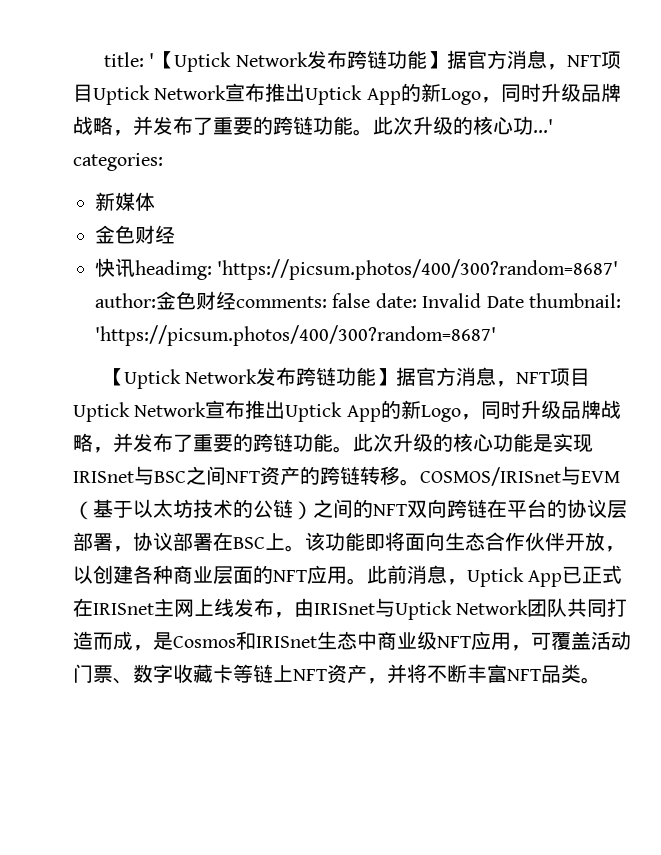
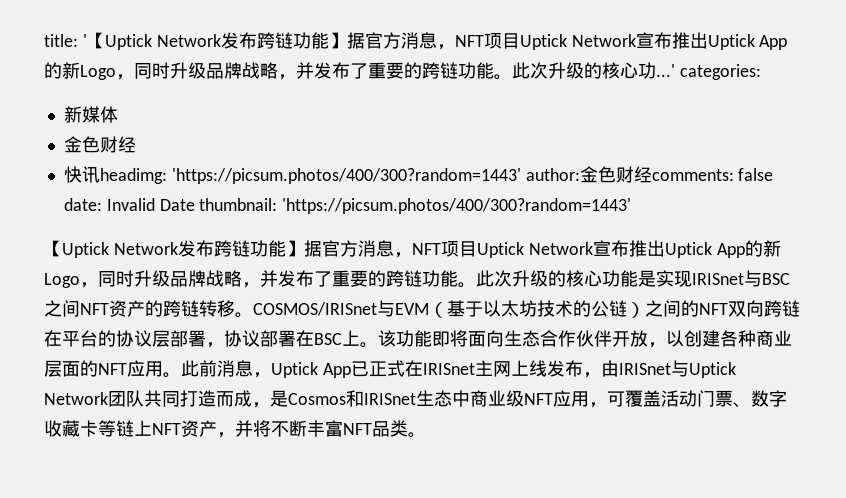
- 快讯headimg: 'https://picsum.photos/400/300?random=8687' author:金色财经comments: false date: Invalid Date thumbnail: 'https://picsum.photos/400/300?random=8687'
+ 快讯headimg: 'https://picsum.photos/400/300?random=1443' author:金色财经comments: false date: Invalid Date thumbnail: 'https://picsum.photos/400/300?random=1443'

